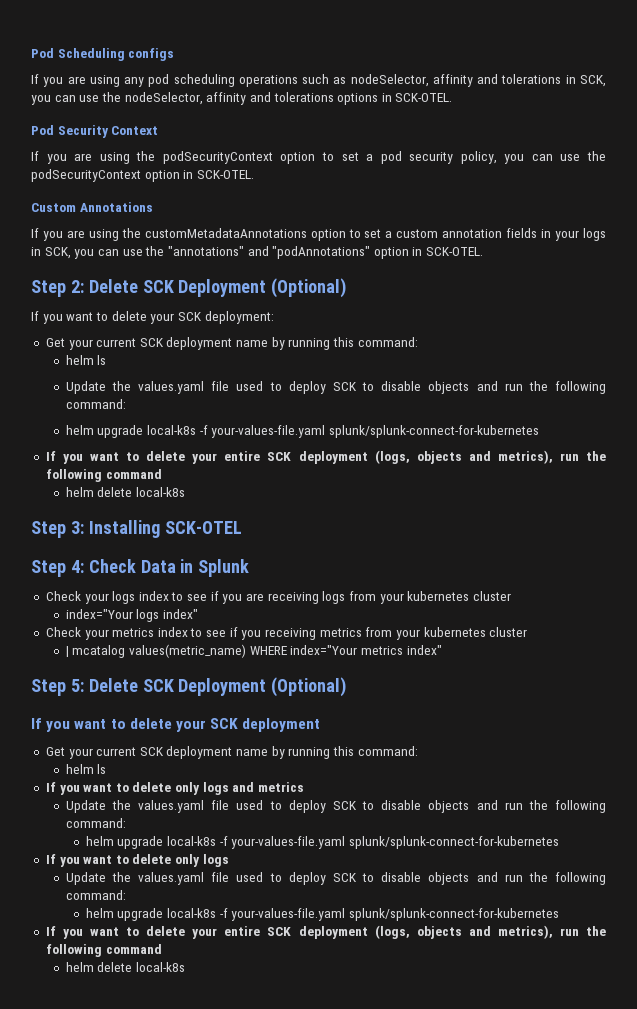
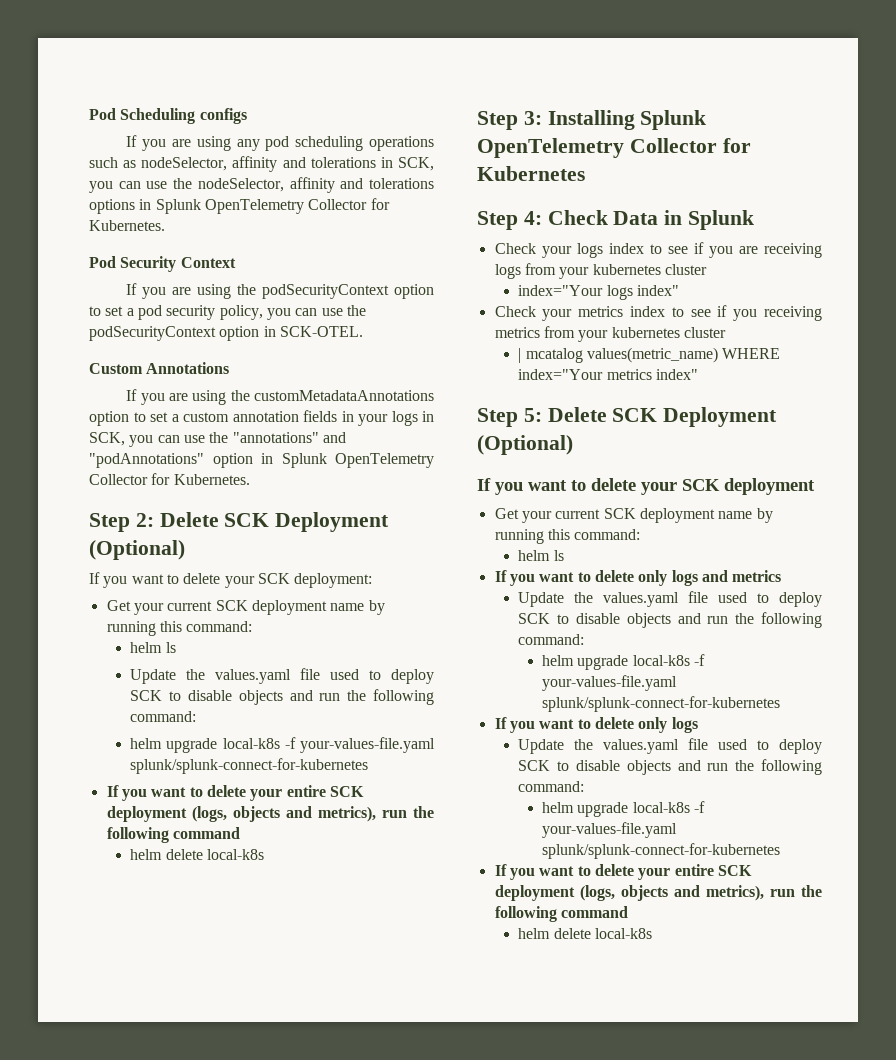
- If you are using any pod scheduling operations such as nodeSelector, affinity and tolerations in SCK, you can use the nodeSelector, affinity and tolerations options in SCK-OTEL.
+ If you are using any pod scheduling operations such as nodeSelector, affinity and tolerations in SCK, you can use the nodeSelector, affinity and tolerations options in Splunk OpenTelemetry Collector for Kubernetes.
- If you are using the customMetadataAnnotations option to set a custom annotation fields in your logs in SCK, you can use the "annotations" and "podAnnotations" option in SCK-OTEL.
+ If you are using the customMetadataAnnotations option to set a custom annotation fields in your logs in SCK, you can use the "annotations" and "podAnnotations" option in Splunk OpenTelemetry Collector for Kubernetes.
- Step 3: Installing SCK-OTEL
+ Step 3: Installing Splunk OpenTelemetry Collector for Kubernetes

